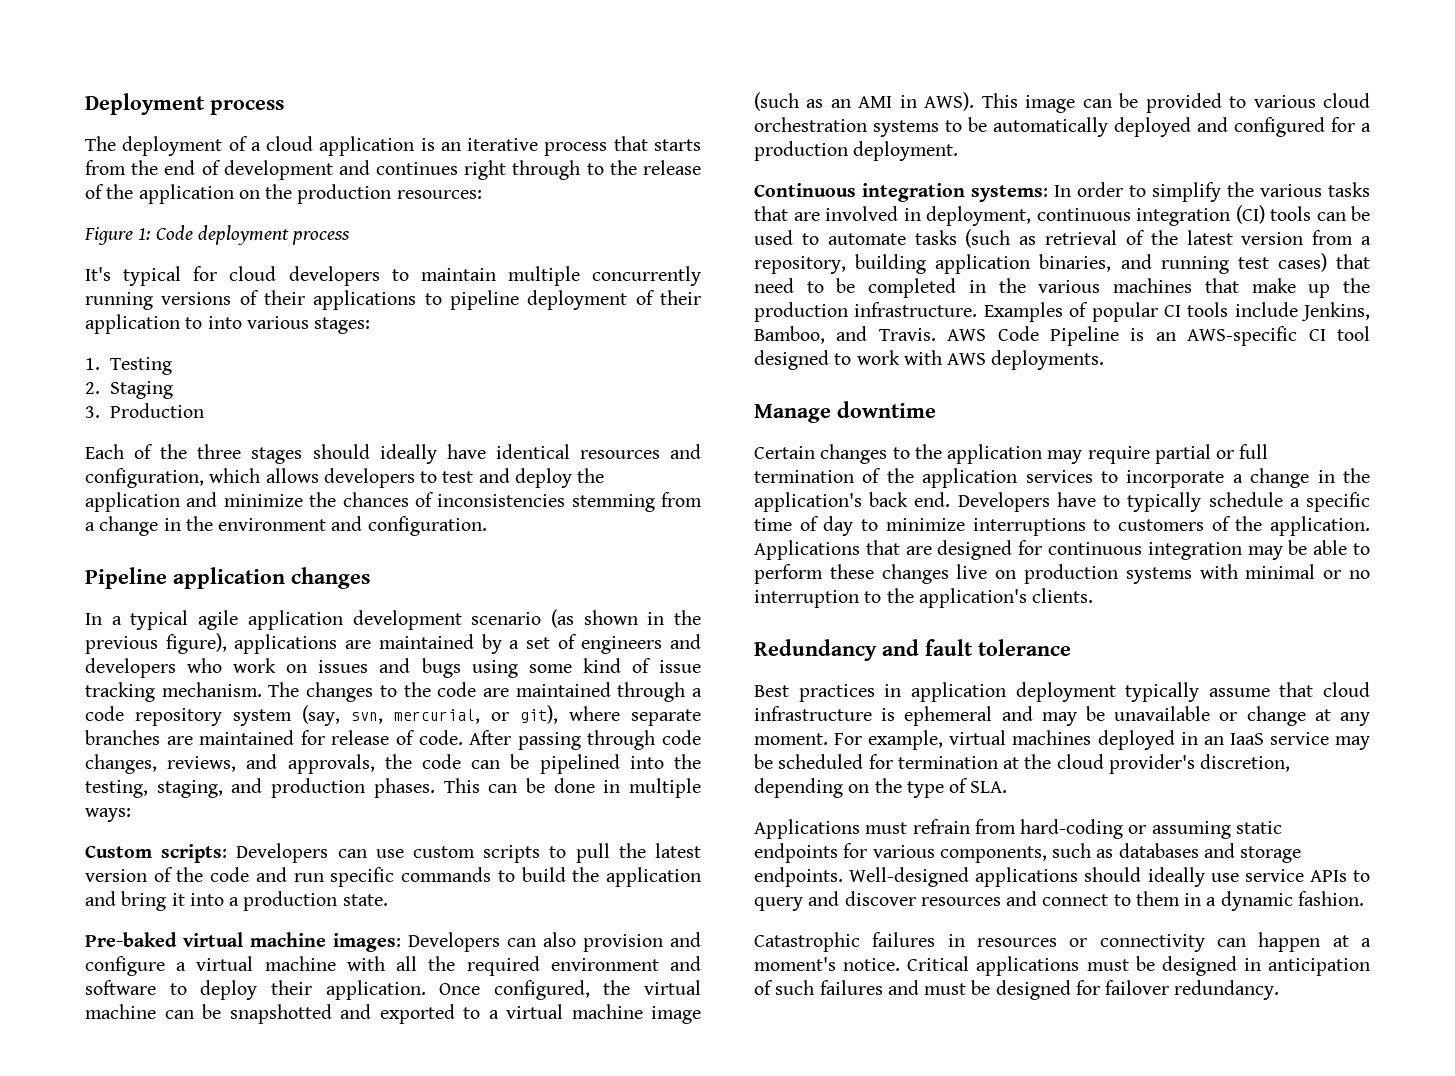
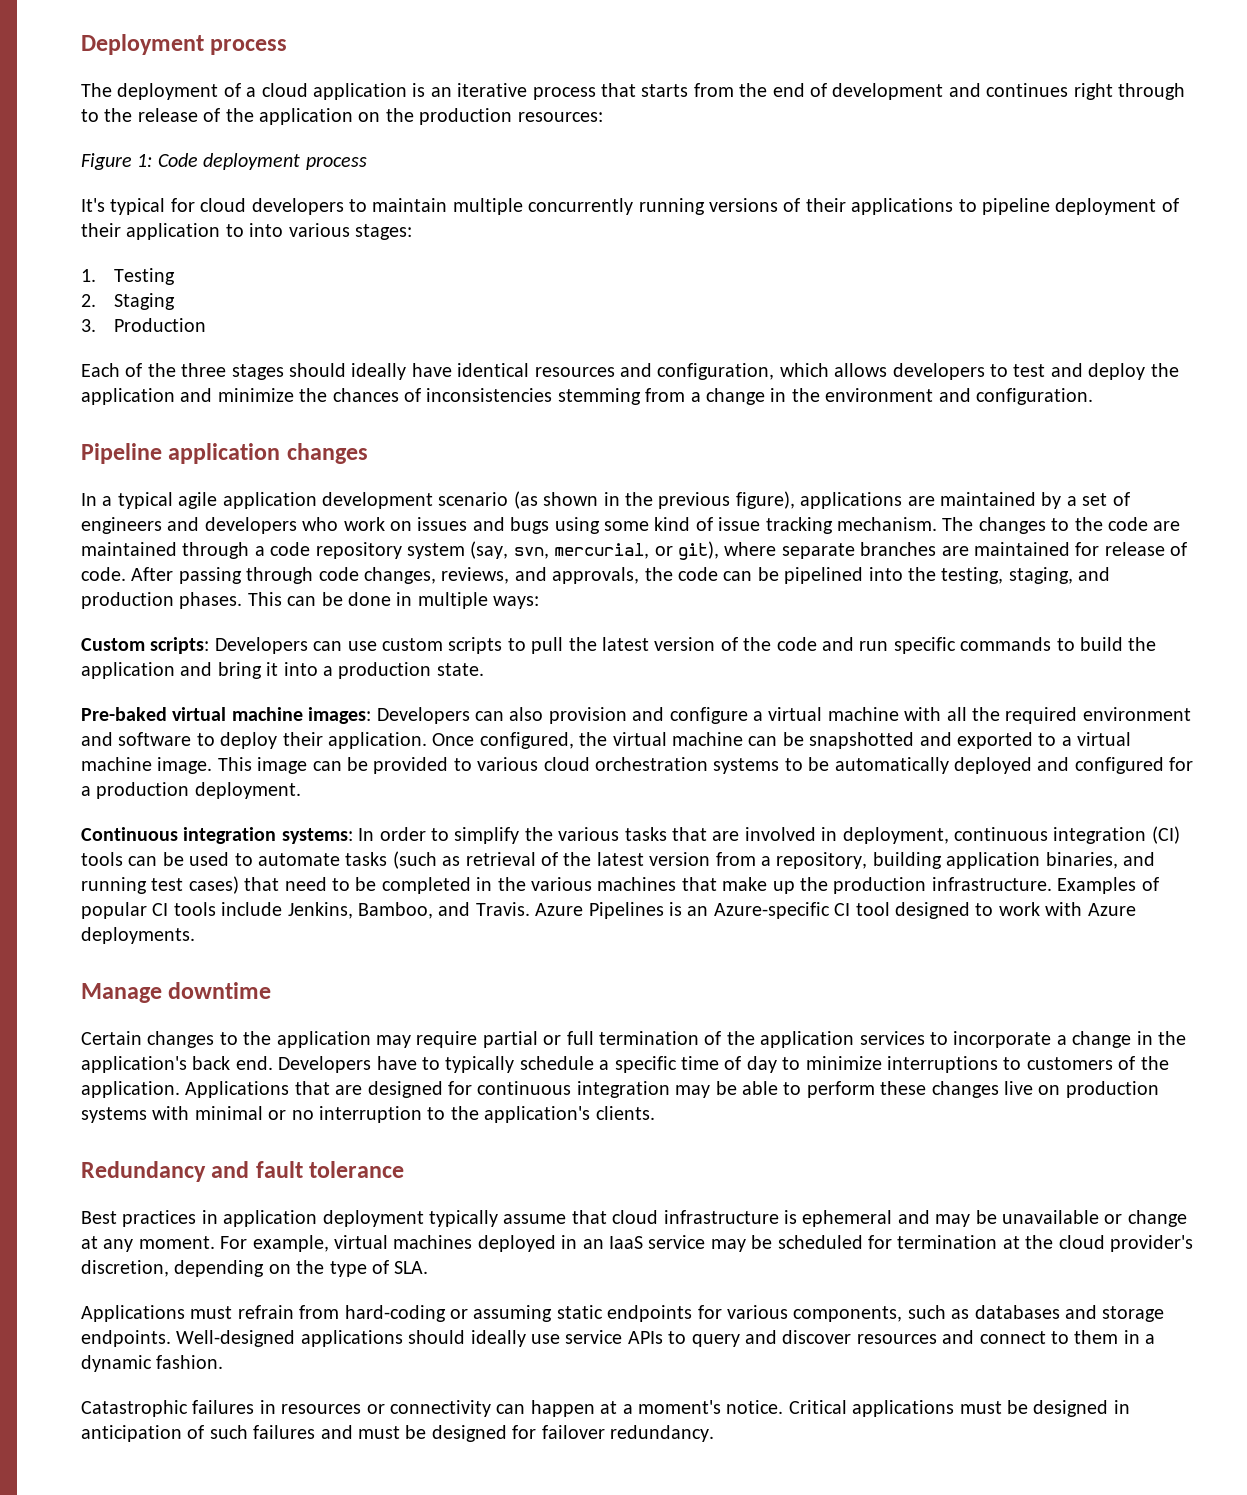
- Once configured, the virtual machine can be snapshotted and exported to a virtual machine image (such as an AMI in AWS).
+ Once configured, the virtual machine can be snapshotted and exported to a virtual machine image.
- AWS Code Pipeline is an AWS-specific CI tool designed to work with AWS deployments.
+ Azure Pipelines is an Azure-specific CI tool designed to work with Azure deployments.

